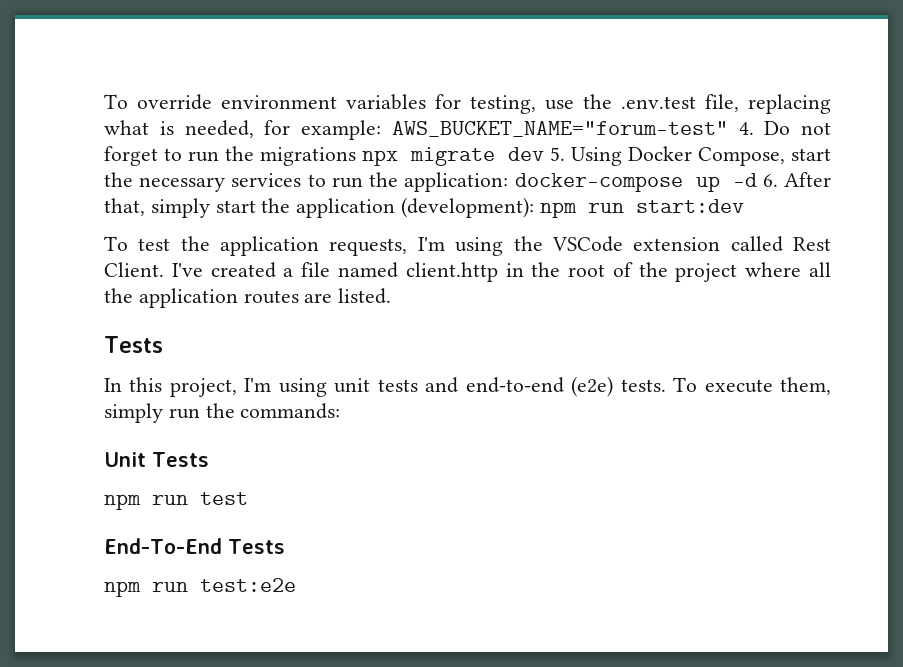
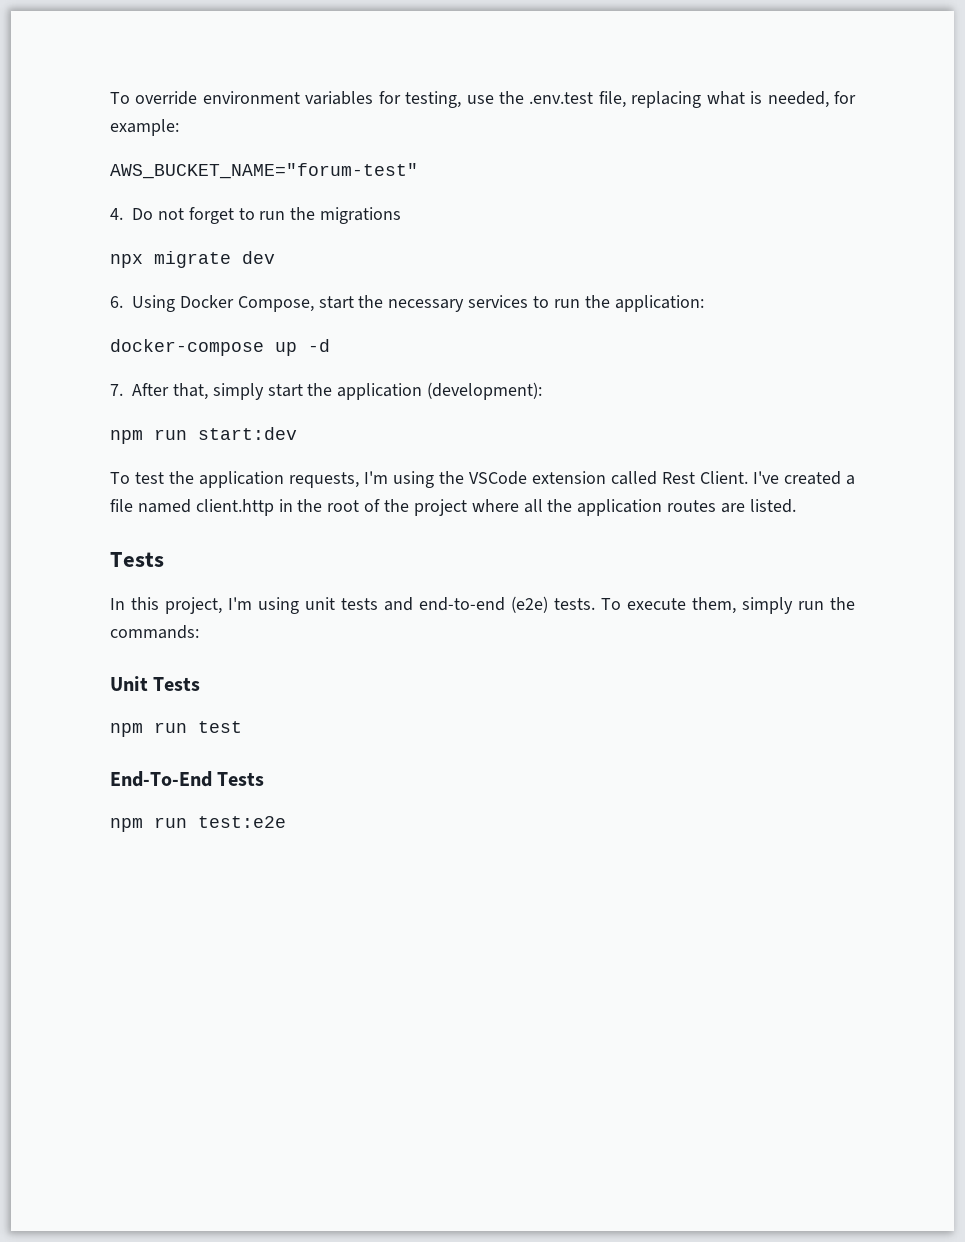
- To override environment variables for testing, use the .env.test file, replacing what is needed, for example: AWS_BUCKET_NAME="forum-test" 4. Do not forget to run the migrations npx migrate dev 5. Using Docker Compose, start the necessary services to run the application: docker-compose up -d 6. After that, simply start the application (development): npm run start:dev
+ To override environment variables for testing, use the .env.test file, replacing what is needed, for example:
+ AWS_BUCKET_NAME="forum-test"
+ 4. Do not forget to run the migrations
+ npx migrate dev
+ 6. Using Docker Compose, start the necessary services to run the application:
+ docker-compose up -d
+ 7. After that, simply start the application (development):
+ npm run start:dev

